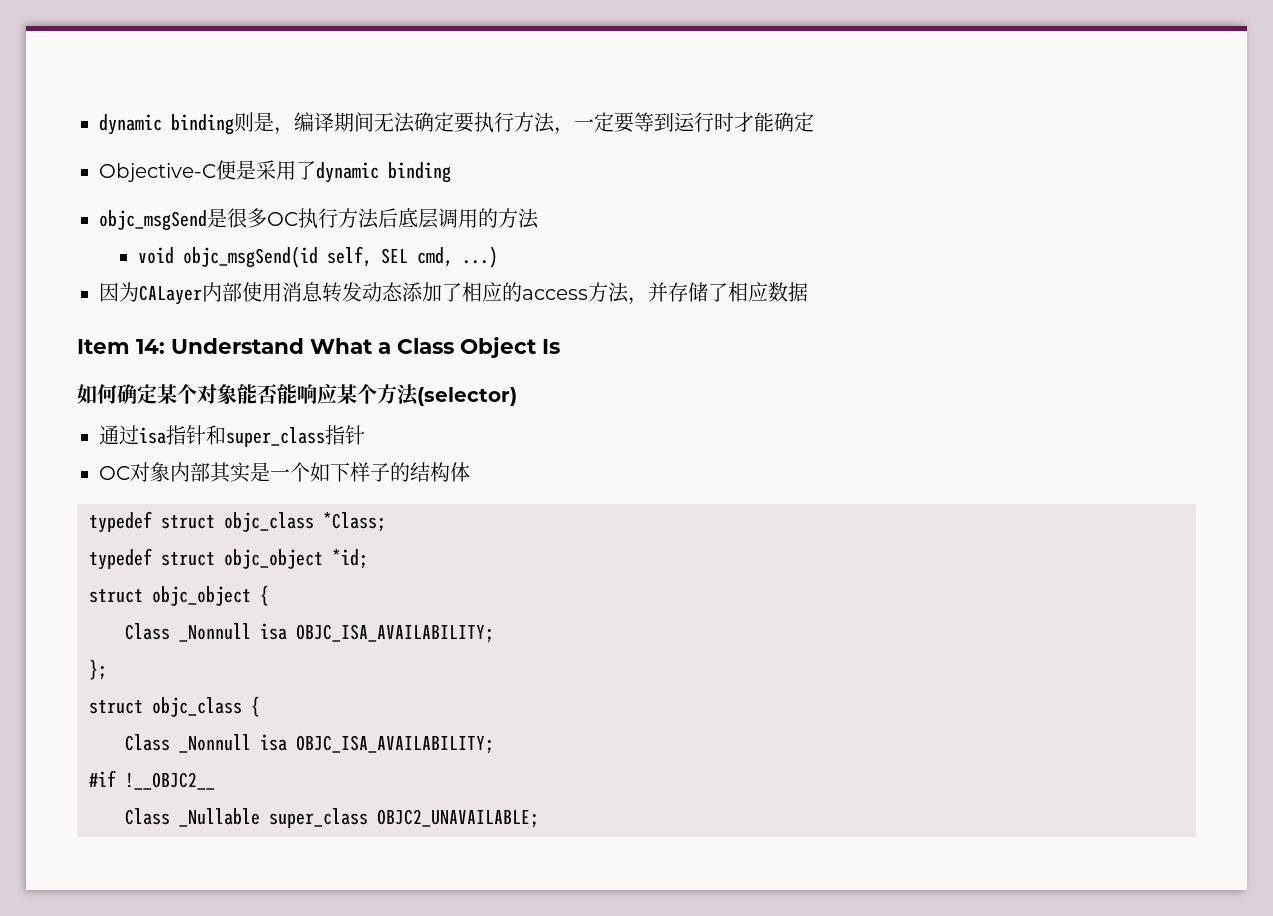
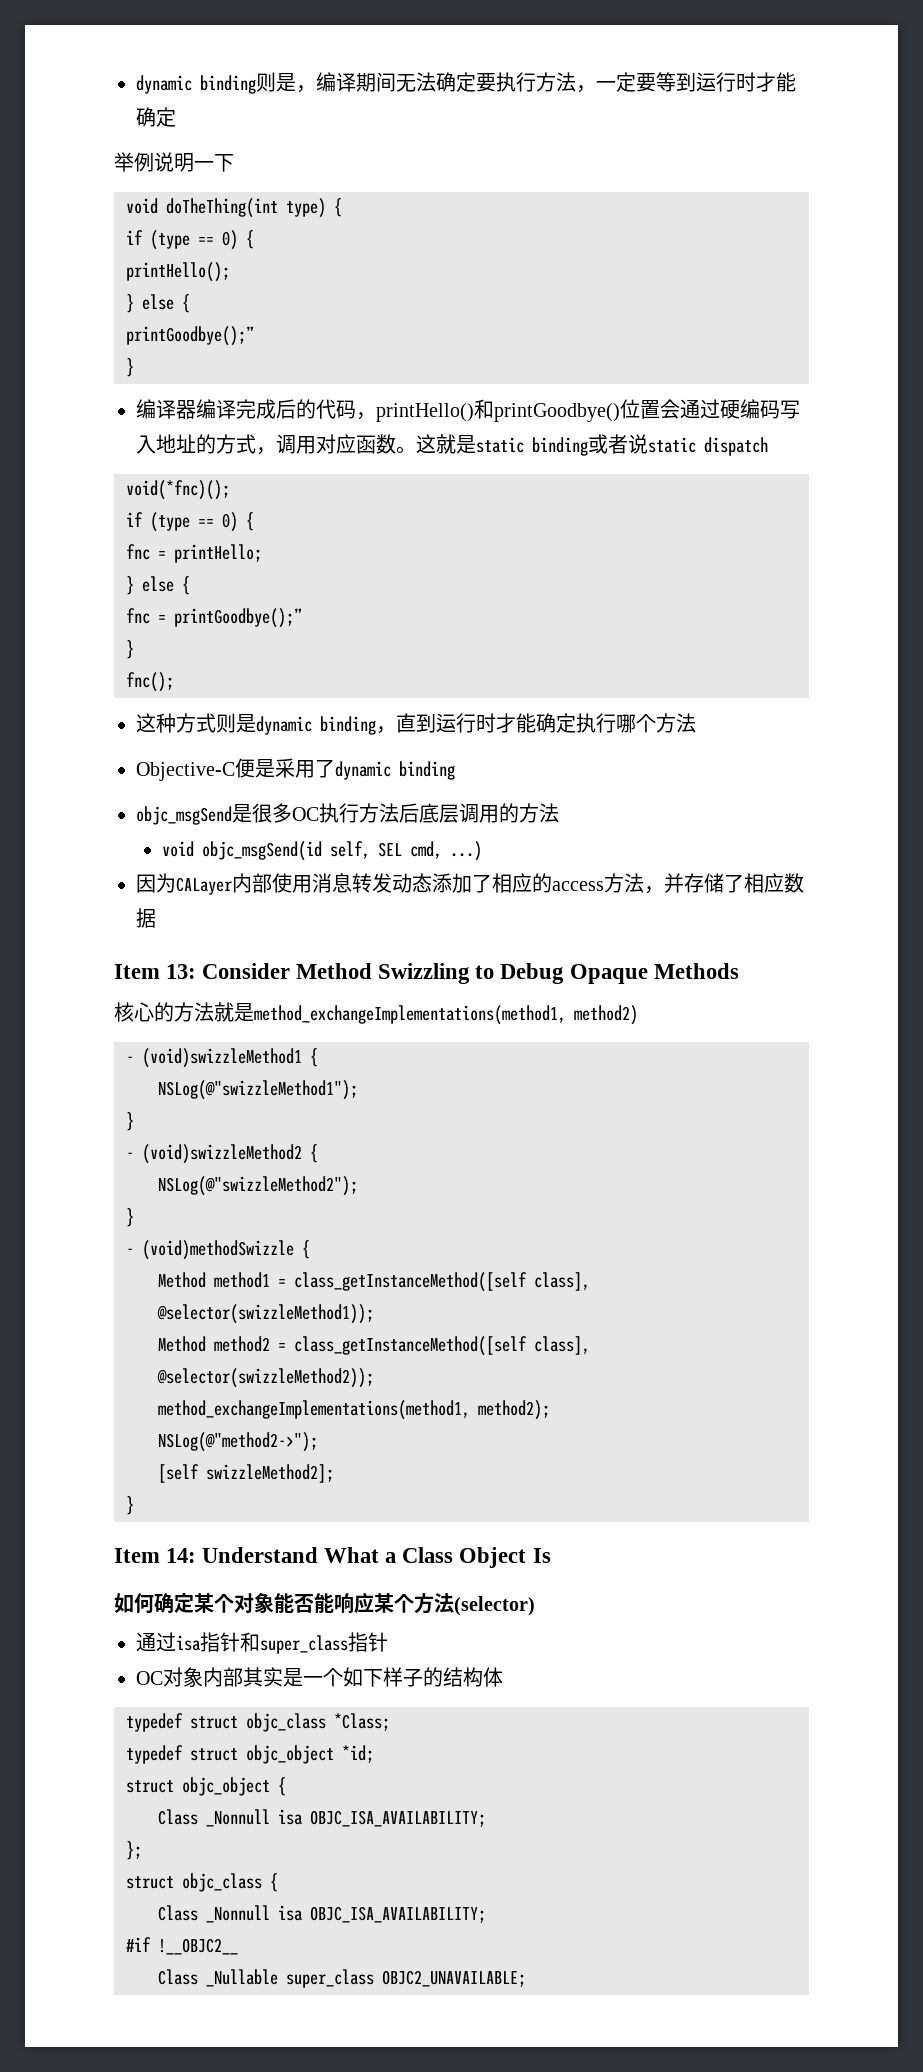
+ 举例说明一下
+ void doTheThing(int type) {
+ if (type == 0) {
+ printHello();
+ } else {
+ printGoodbye();”
+ }
+ 编译器编译完成后的代码，printHello()和printGoodbye()位置会通过硬编码写入地址的方式，调用对应函数。这就是static binding或者说static dispatch
+ void(*fnc)();
+ if (type == 0) {
+ fnc = printHello;
+ } else {
+ fnc = printGoodbye();”
+ }
+ fnc();
+ 这种方式则是dynamic binding，直到运行时才能确定执行哪个方法
+ Item 13: Consider Method Swizzling to Debug Opaque Methods
+ 核心的方法就是method_exchangeImplementations(method1, method2)
+ - (void)swizzleMethod1 {
+ NSLog(@"swizzleMethod1");
+ }
+ - (void)swizzleMethod2 {
+ NSLog(@"swizzleMethod2");
+ }
+ - (void)methodSwizzle {
+ Method method1 = class_getInstanceMethod([self class], @selector(swizzleMethod1));
+ Method method2 = class_getInstanceMethod([self class], @selector(swizzleMethod2));
+ method_exchangeImplementations(method1, method2);
+ NSLog(@"method2->");
+ [self swizzleMethod2];
+ }

